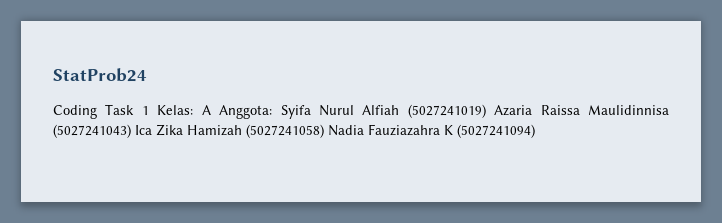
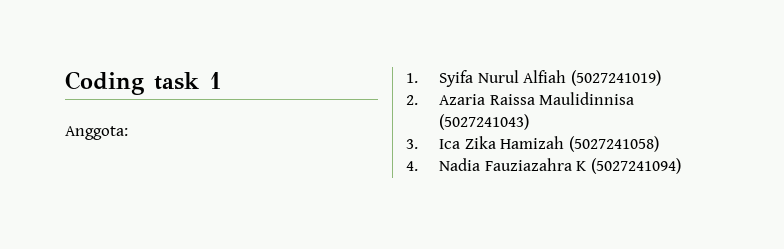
- StatProb24
- Coding Task 1 Kelas: A Anggota: Syifa Nurul Alfiah (5027241019) Azaria Raissa Maulidinnisa (5027241043) Ica Zika Hamizah (5027241058) Nadia Fauziazahra K (5027241094)
+ Coding task 1
+ Anggota:
+ 1. Syifa Nurul Alfiah (5027241019)
+ 2. Azaria Raissa Maulidinnisa (5027241043)
+ 3. Ica Zika Hamizah (5027241058)
+ 4. Nadia Fauziazahra K (5027241094)

